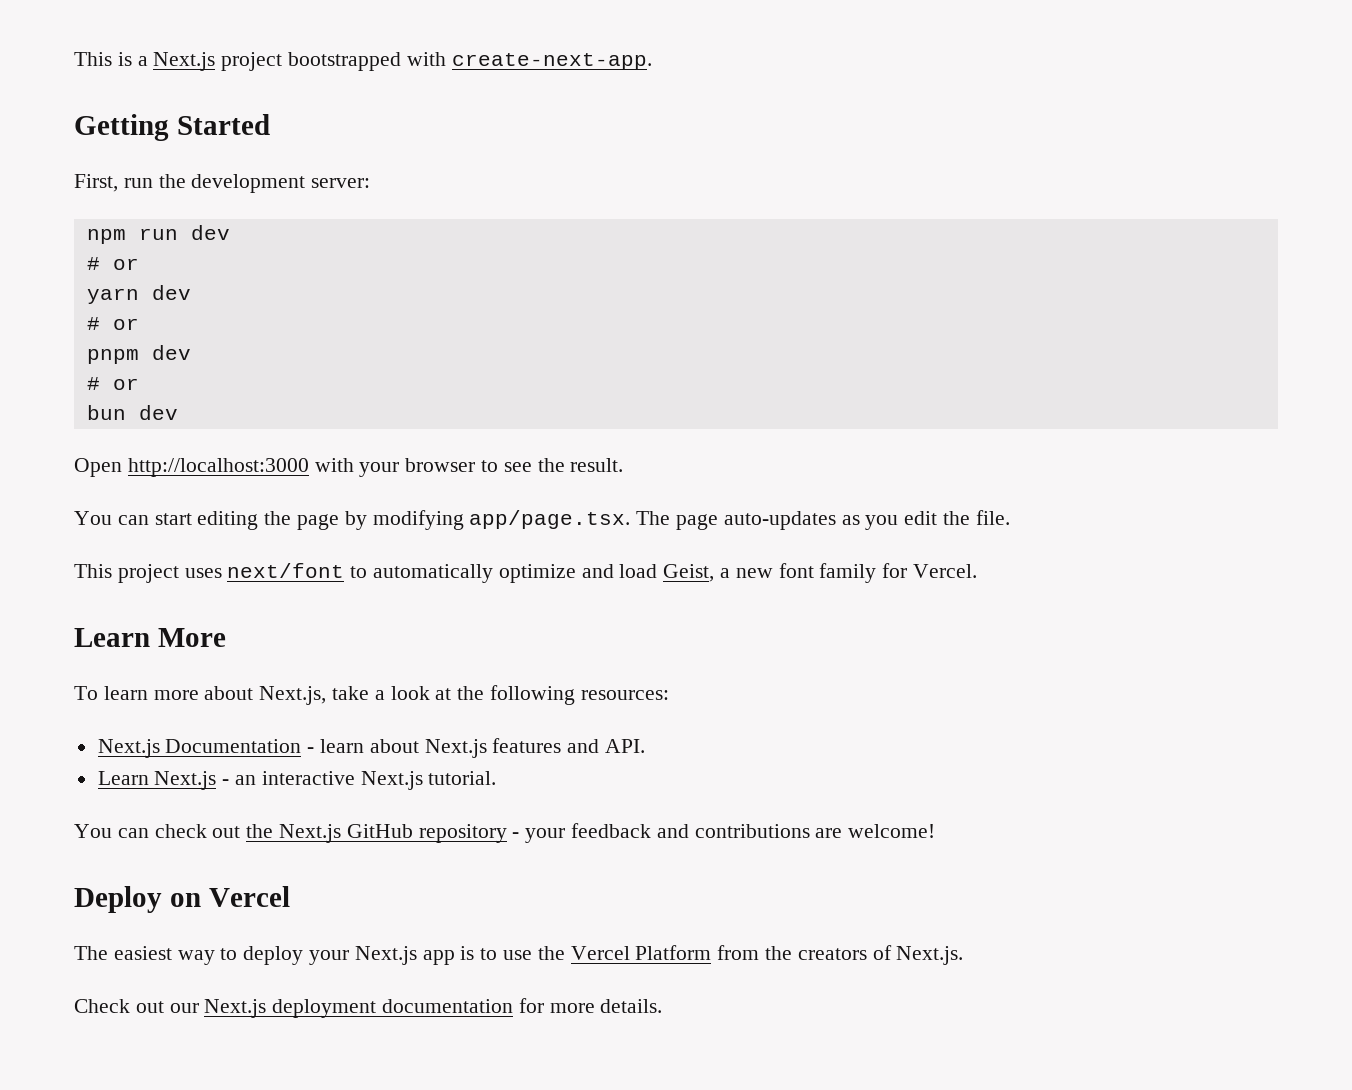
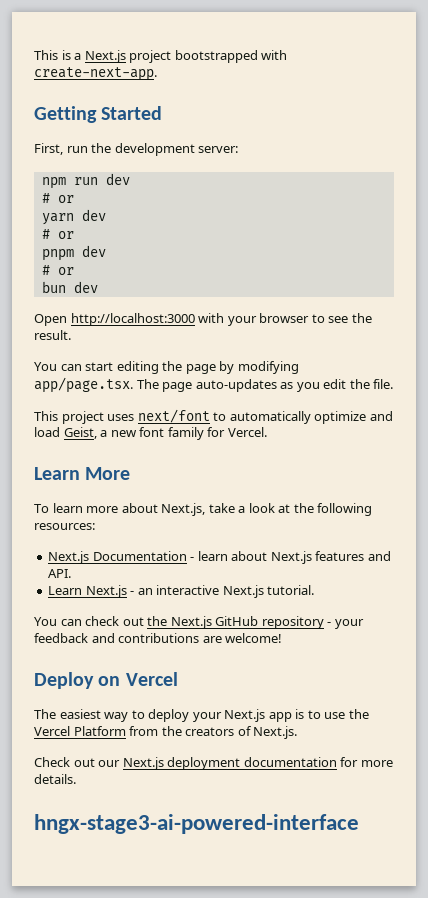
+ hngx-stage3-ai-powered-interface

